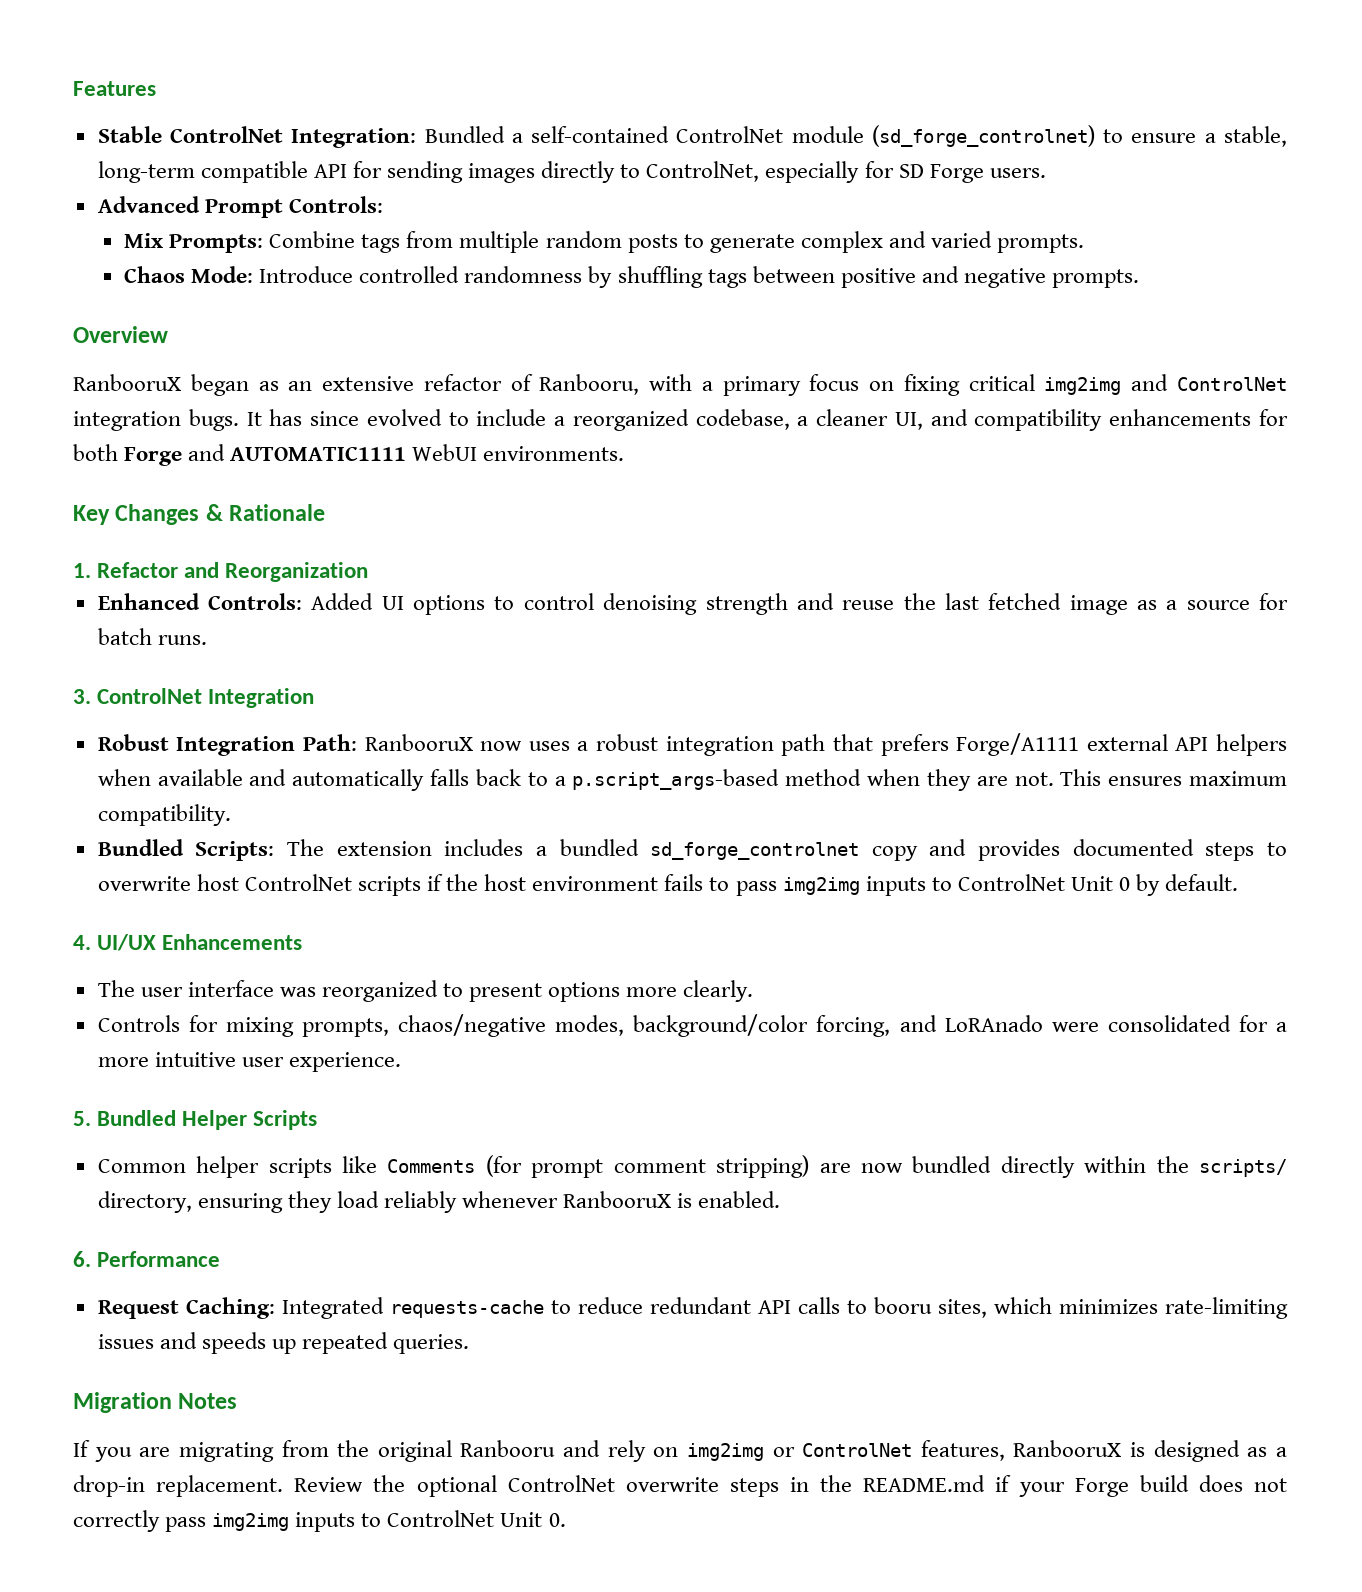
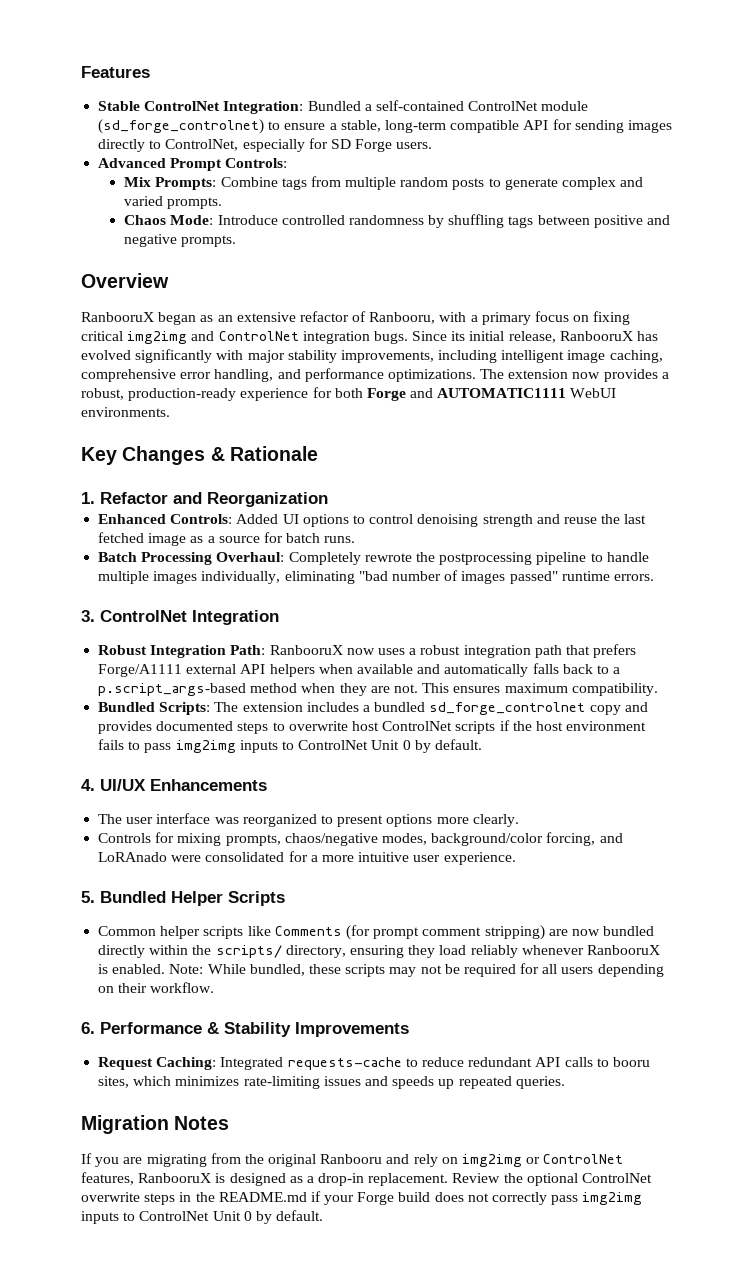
- It has since evolved to include a reorganized codebase, a cleaner UI, and compatibility enhancements for both Forge and AUTOMATIC1111 WebUI environments.
+ Since its initial release, RanbooruX has evolved significantly with major stability improvements, including intelligent image caching, comprehensive error handling, and performance optimizations. The extension now provides a robust, production-ready experience for both Forge and AUTOMATIC1111 WebUI environments.
+ Batch Processing Overhaul: Completely rewrote the postprocessing pipeline to handle multiple images individually, eliminating "bad number of images passed" runtime errors.
+ Note: While bundled, these scripts may not be required for all users depending on their workflow.
- 6. Performance
+ 6. Performance & Stability Improvements
- Review the optional ControlNet overwrite steps in the README.md if your Forge build does not correctly pass img2img inputs to ControlNet Unit 0.
+ Review the optional ControlNet overwrite steps in the README.md if your Forge build does not correctly pass img2img inputs to ControlNet Unit 0 by default.

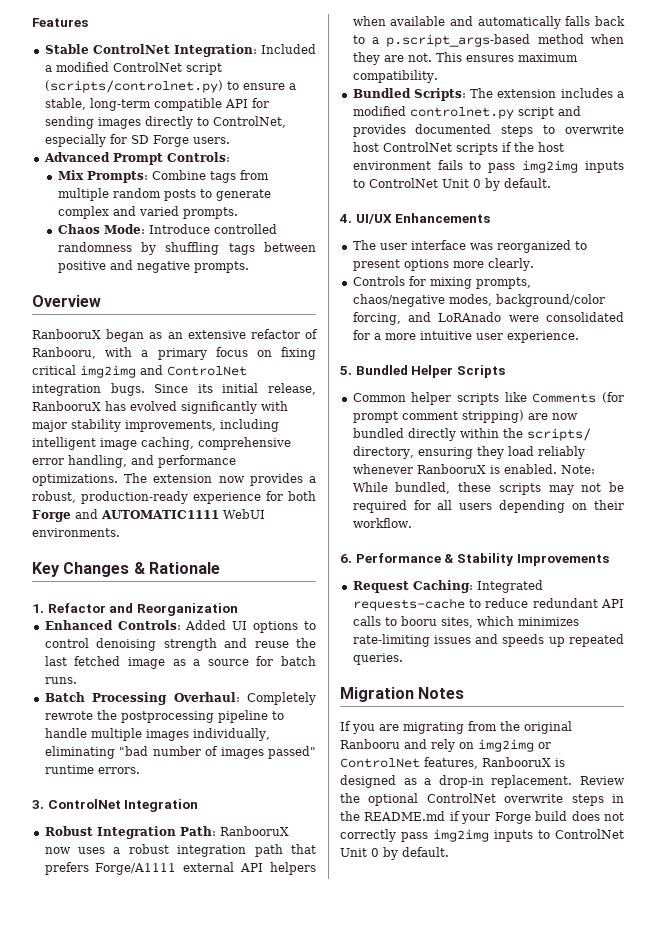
- Stable ControlNet Integration: Bundled a self-contained ControlNet module (sd_forge_controlnet) to ensure a stable, long-term compatible API for sending images directly to ControlNet, especially for SD Forge users.
+ Stable ControlNet Integration: Included a modified ControlNet script (scripts/controlnet.py) to ensure a stable, long-term compatible API for sending images directly to ControlNet, especially for SD Forge users.
- Bundled Scripts: The extension includes a bundled sd_forge_controlnet copy and provides documented steps to overwrite host ControlNet scripts if the host environment fails to pass img2img inputs to ControlNet Unit 0 by default.
+ Bundled Scripts: The extension includes a modified controlnet.py script and provides documented steps to overwrite host ControlNet scripts if the host environment fails to pass img2img inputs to ControlNet Unit 0 by default.

